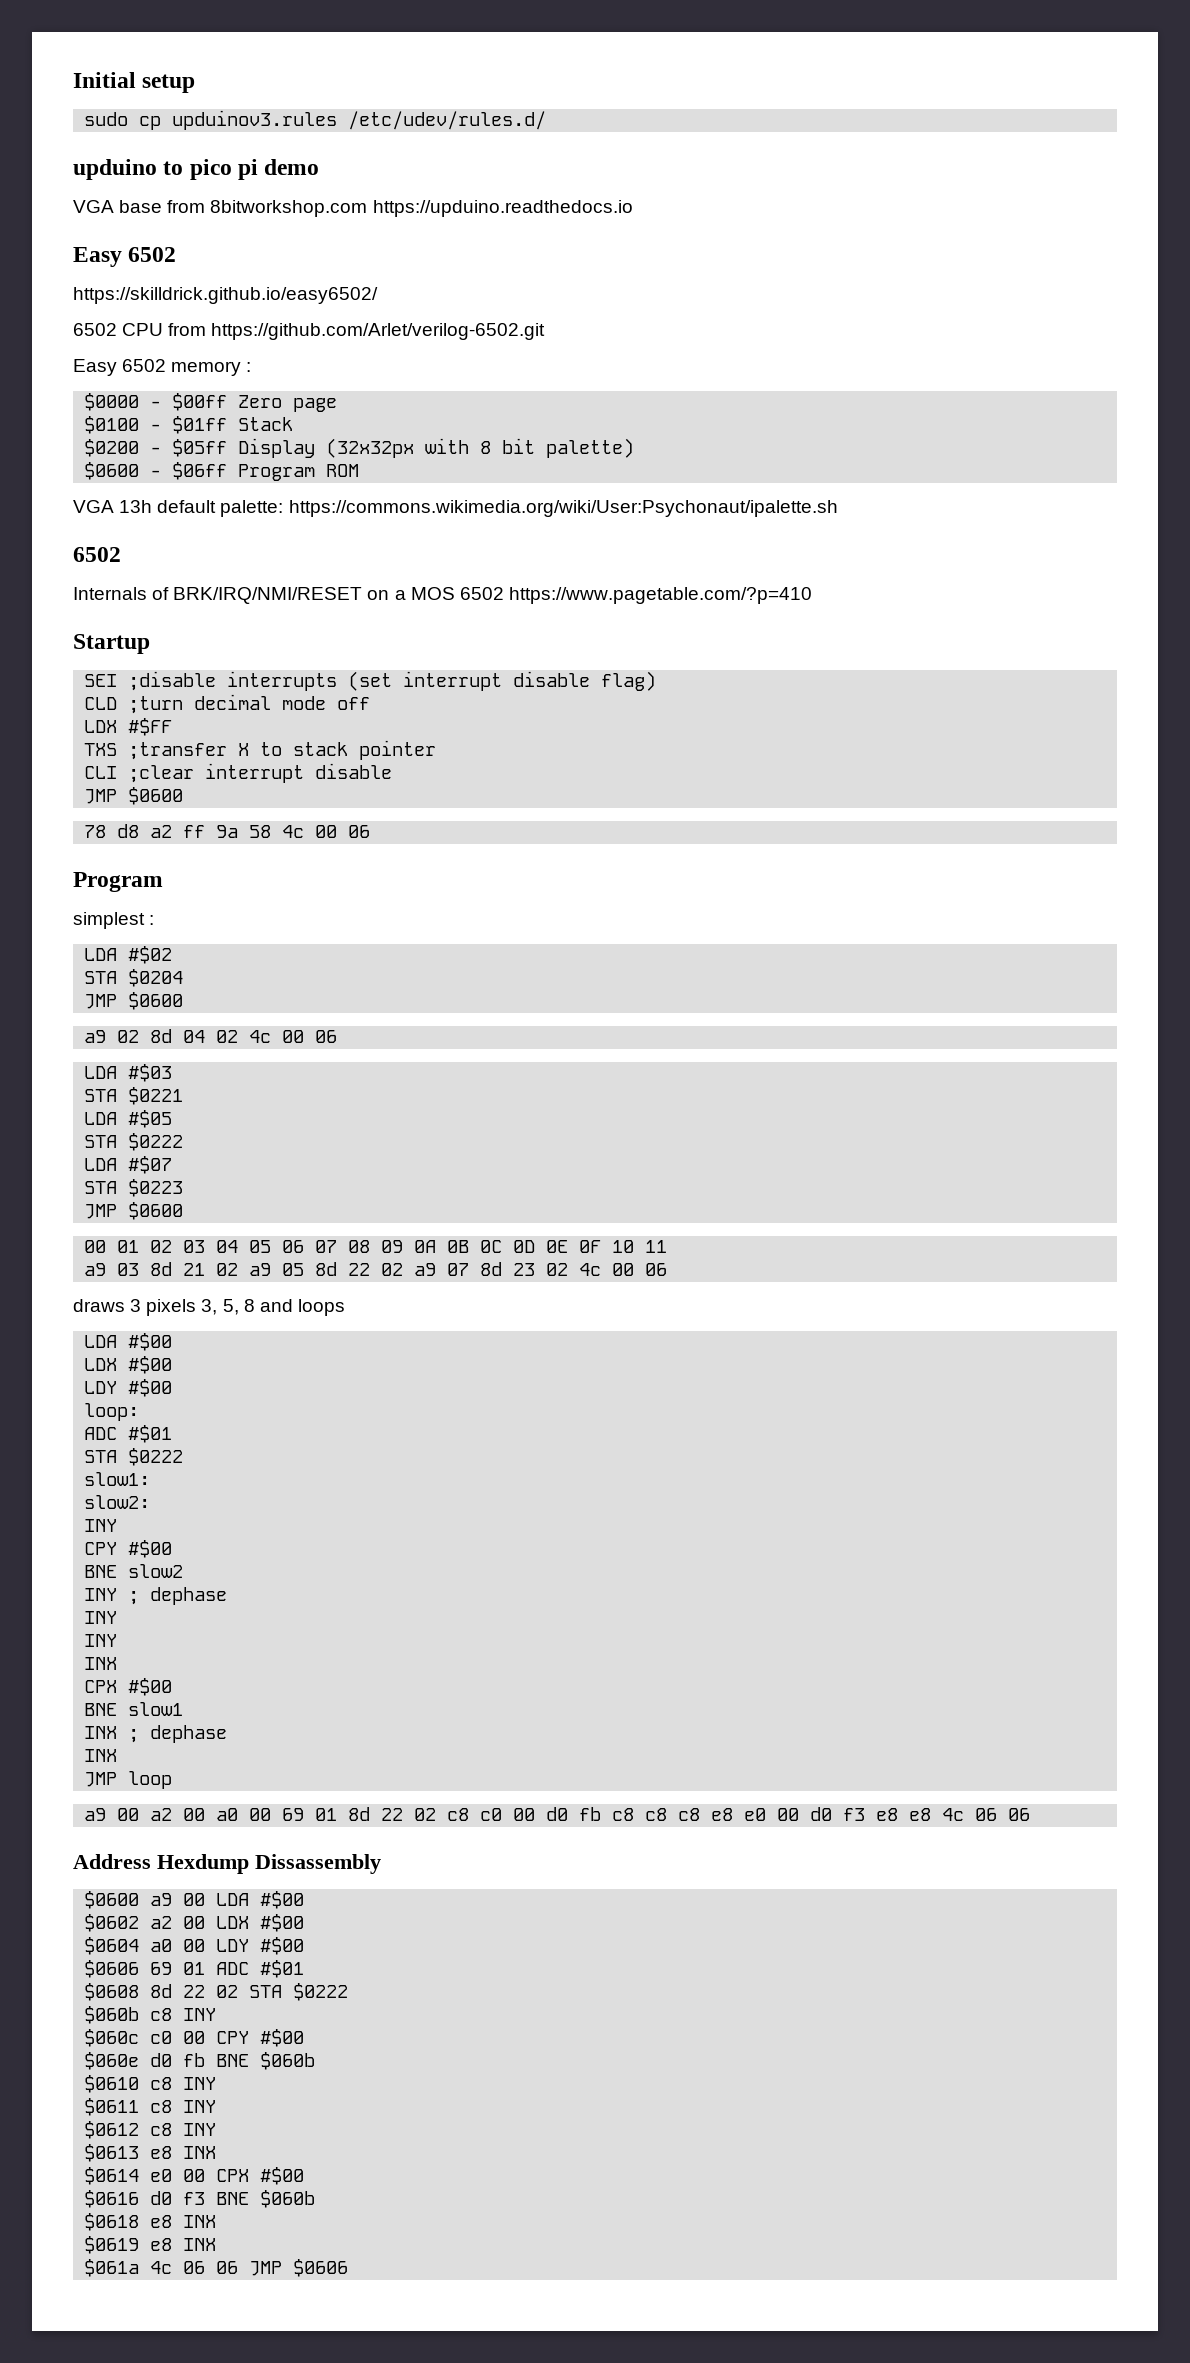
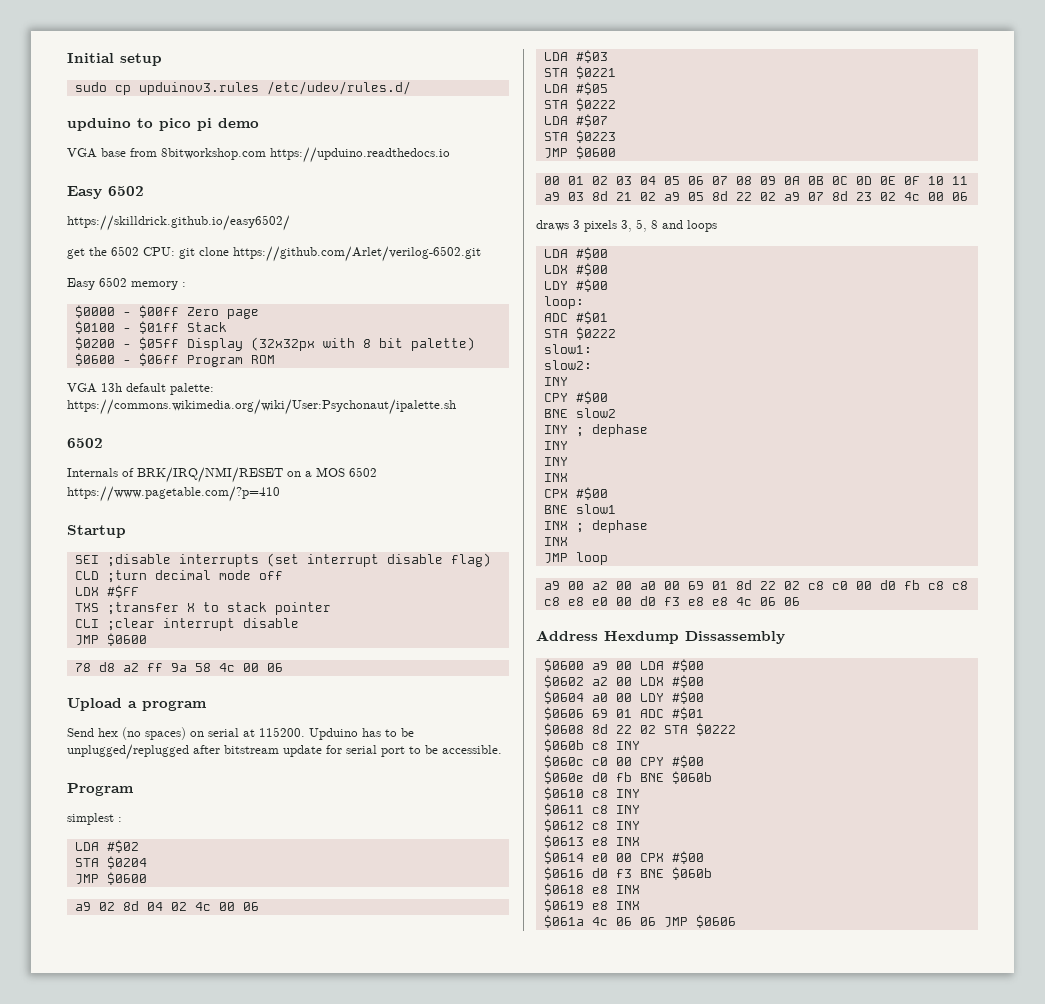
- 6502 CPU from https://github.com/Arlet/verilog-6502.git
+ get the 6502 CPU: git clone https://github.com/Arlet/verilog-6502.git
+ Upload a program
+ Send hex (no spaces) on serial at 115200. Upduino has to be unplugged/replugged after bitstream update for serial port to be accessible.

